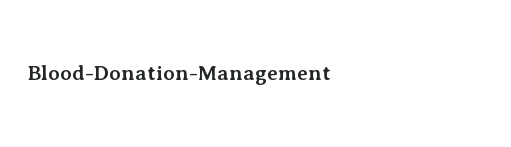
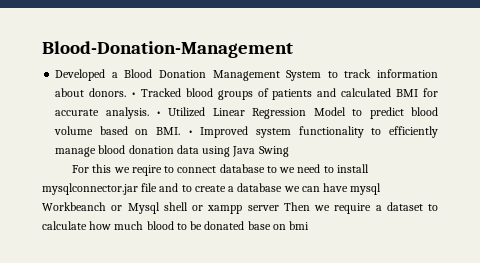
+ Developed a Blood Donation Management System to track information about donors. • Tracked blood groups of patients and calculated BMI for accurate analysis. • Utilized Linear Regression Model to predict blood volume based on BMI. • Improved system functionality to efficiently manage blood donation data using Java Swing
+ For this we reqire to connect database to we need to install mysqlconnector.jar file and to create a database we can have mysql Workbeanch or Mysql shell or xampp server Then we require a dataset to calculate how much blood to be donated base on bmi

